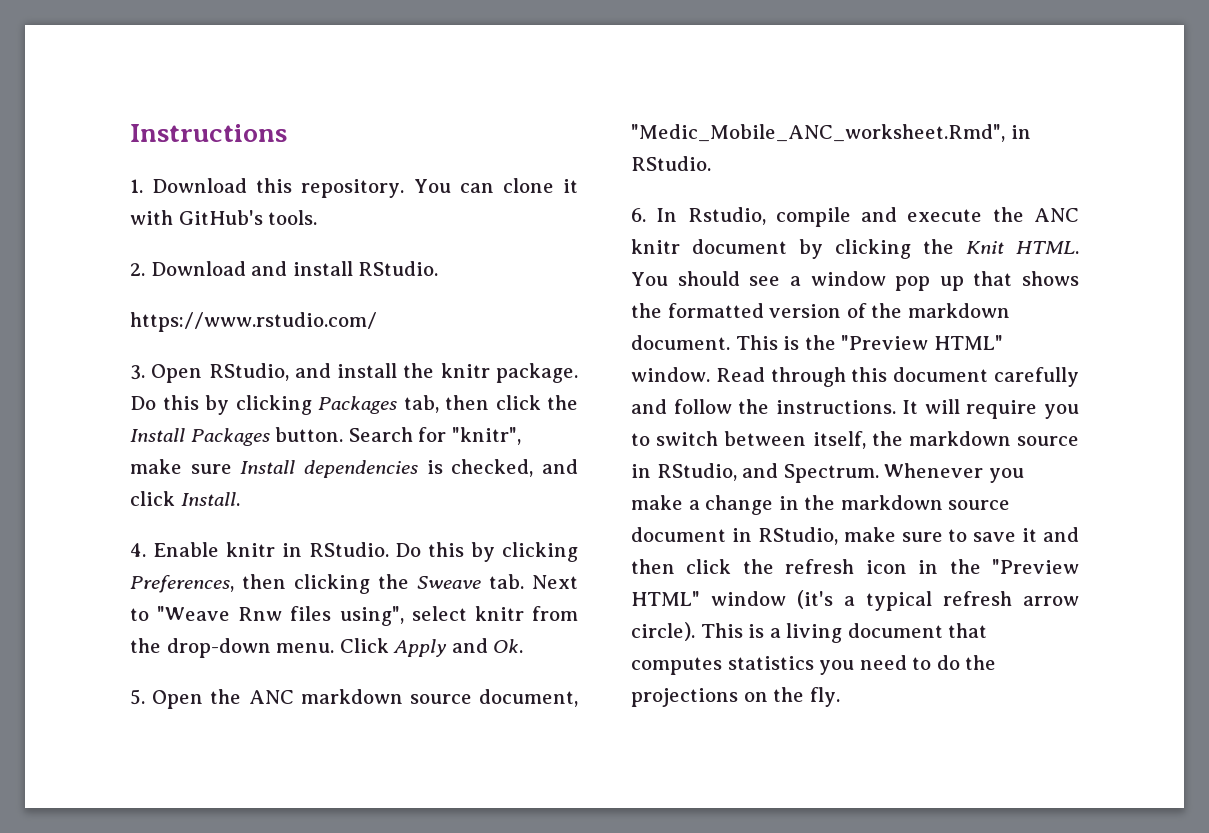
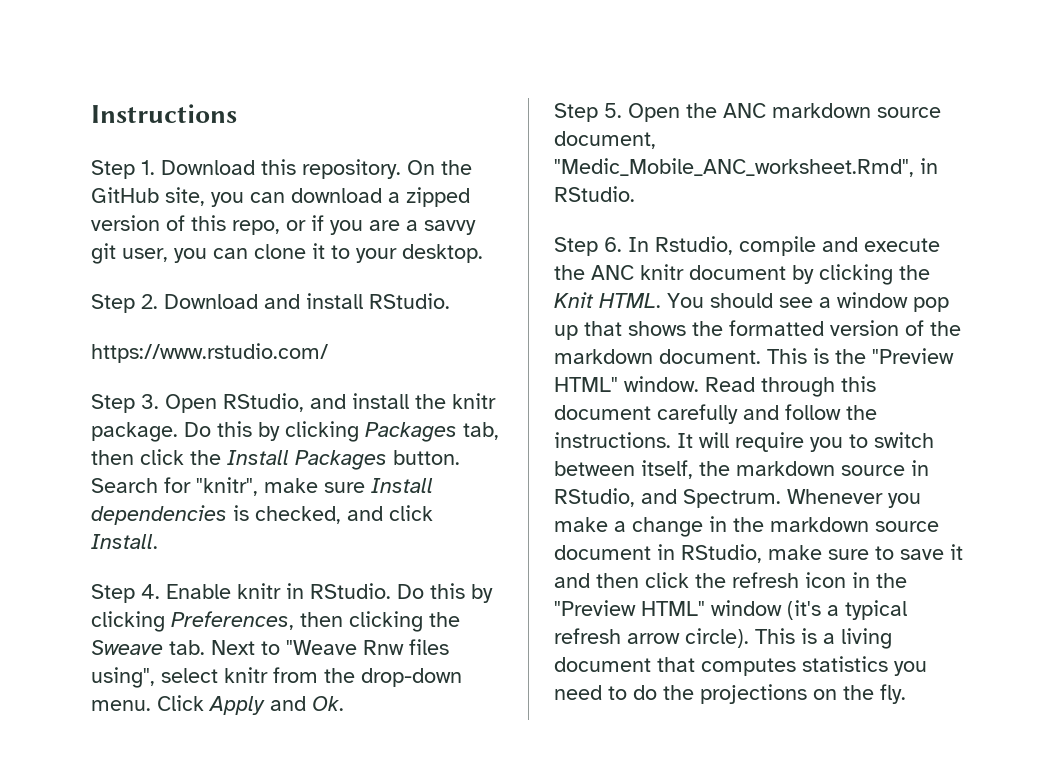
- 1. Download this repository.
+ Step 1. Download this repository.
- You can clone it with GitHub's tools.
- 2. Download and install RStudio.
+ On the GitHub site, you can download a zipped version of this repo, or if you are a savvy git user, you can clone it to your desktop.
+ Step 2. Download and install RStudio.
- 3. Open RStudio, and install the knitr package.
+ Step 3. Open RStudio, and install the knitr package.
- 4. Enable knitr in RStudio.
+ Step 4. Enable knitr in RStudio.
- 5. Open the ANC markdown source document, "Medic_Mobile_ANC_worksheet.Rmd", in RStudio.
+ Step 5. Open the ANC markdown source document, "Medic_Mobile_ANC_worksheet.Rmd", in RStudio.
- 6. In Rstudio, compile and execute the ANC knitr document by clicking the Knit HTML.
+ Step 6. In Rstudio, compile and execute the ANC knitr document by clicking the Knit HTML.

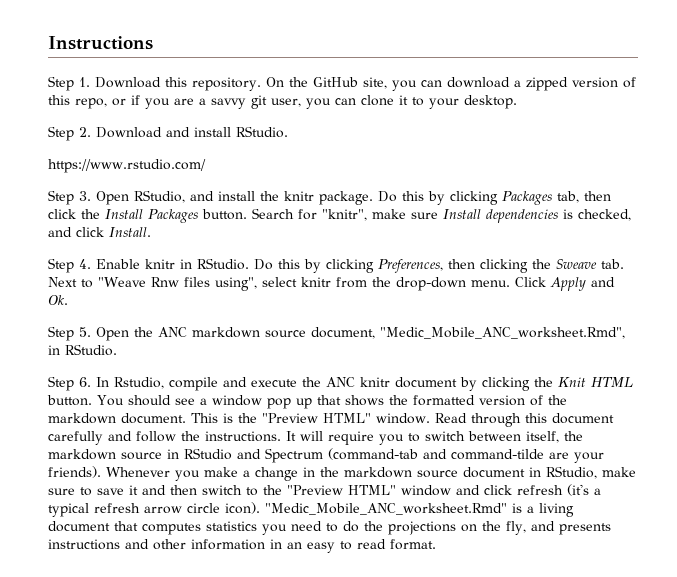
- Step 6. In Rstudio, compile and execute the ANC knitr document by clicking the Knit HTML.
+ Step 6. In Rstudio, compile and execute the ANC knitr document by clicking the Knit HTML button.
- It will require you to switch between itself, the markdown source in RStudio, and Spectrum.
+ It will require you to switch between itself, the markdown source in RStudio and Spectrum (command-tab and command-tilde are your friends).
- Whenever you make a change in the markdown source document in RStudio, make sure to save it and then click the refresh icon in the "Preview HTML" window (it's a typical refresh arrow circle). This is a living document that computes statistics you need to do the projections on the fly.
+ Whenever you make a change in the markdown source document in RStudio, make sure to save it and then switch to the "Preview HTML" window and click refresh (it's a typical refresh arrow circle icon). "Medic_Mobile_ANC_worksheet.Rmd" is a living document that computes statistics you need to do the projections on the fly, and presents instructions and other information in an easy to read format.

